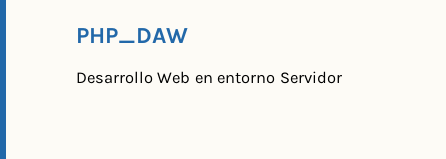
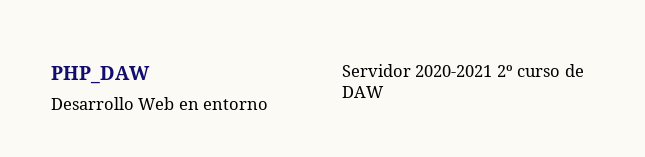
- Desarrollo Web en entorno Servidor
+ Desarrollo Web en entorno Servidor 2020-2021 2º curso de DAW

